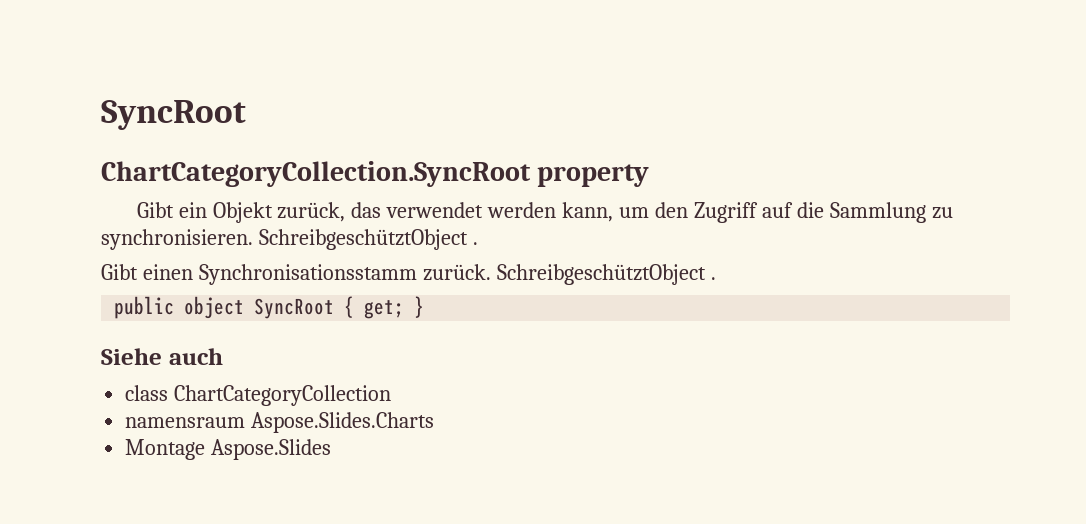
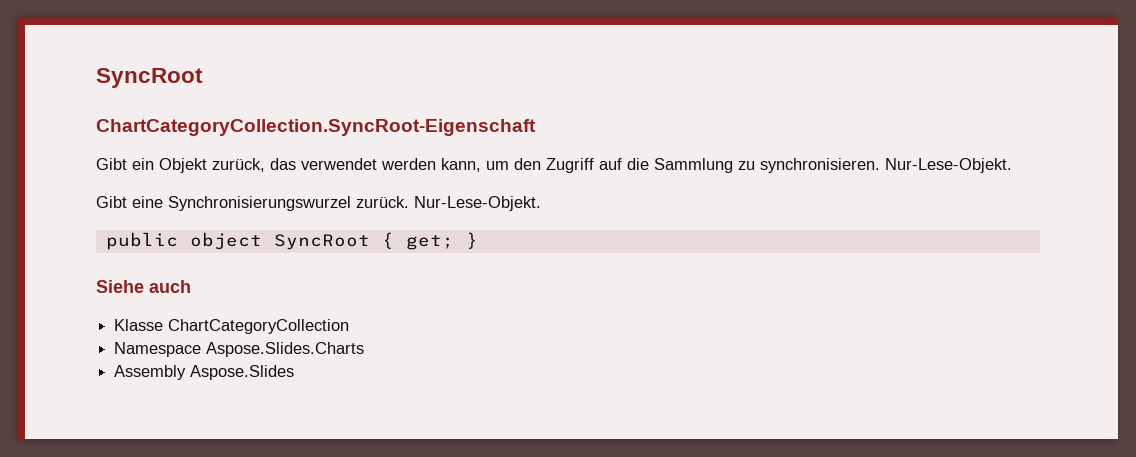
- ChartCategoryCollection.SyncRoot property
+ ChartCategoryCollection.SyncRoot-Eigenschaft
- Gibt ein Objekt zurück, das verwendet werden kann, um den Zugriff auf die Sammlung zu synchronisieren. SchreibgeschütztObject .
- Gibt einen Synchronisationsstamm zurück. SchreibgeschütztObject .
+ Gibt ein Objekt zurück, das verwendet werden kann, um den Zugriff auf die Sammlung zu synchronisieren. Nur-Lese-Objekt.
+ Gibt eine Synchronisierungswurzel zurück. Nur-Lese-Objekt.
- class ChartCategoryCollection
+ Klasse ChartCategoryCollection
- namensraum Aspose.Slides.Charts
+ Namespace Aspose.Slides.Charts
- Montage Aspose.Slides
+ Assembly Aspose.Slides

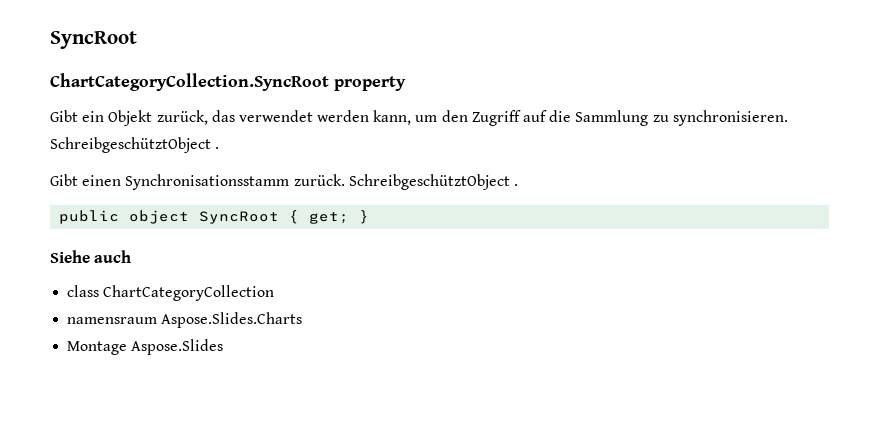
- ChartCategoryCollection.SyncRoot-Eigenschaft
+ ChartCategoryCollection.SyncRoot property
- Gibt ein Objekt zurück, das verwendet werden kann, um den Zugriff auf die Sammlung zu synchronisieren. Nur-Lese-Objekt.
- Gibt eine Synchronisierungswurzel zurück. Nur-Lese-Objekt.
+ Gibt ein Objekt zurück, das verwendet werden kann, um den Zugriff auf die Sammlung zu synchronisieren. SchreibgeschütztObject .
+ Gibt einen Synchronisationsstamm zurück. SchreibgeschütztObject .
- Klasse ChartCategoryCollection
+ class ChartCategoryCollection
- Namespace Aspose.Slides.Charts
+ namensraum Aspose.Slides.Charts
- Assembly Aspose.Slides
+ Montage Aspose.Slides

